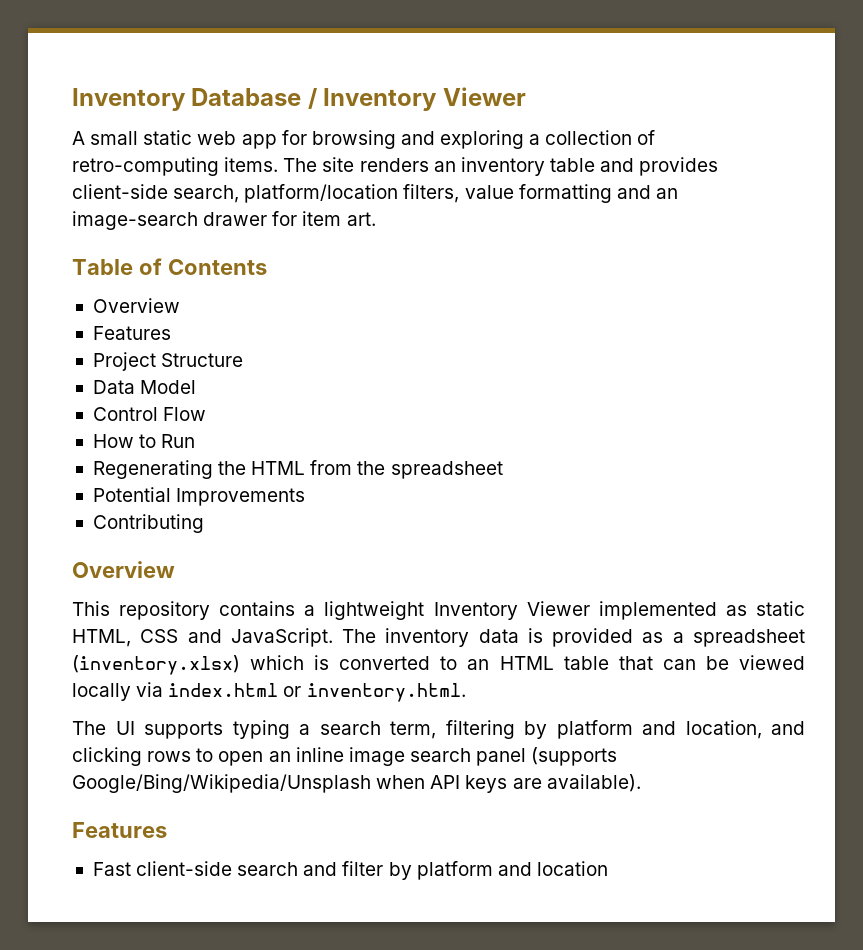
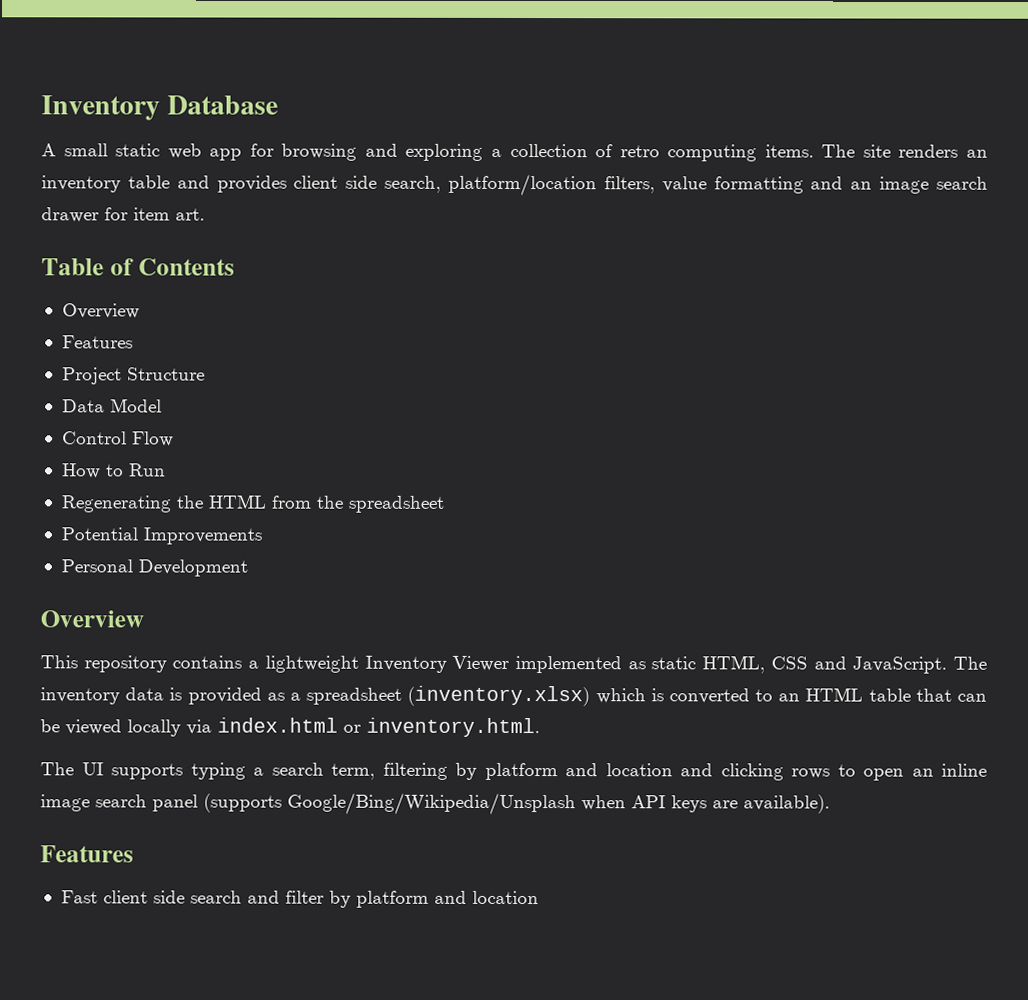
- Inventory Database / Inventory Viewer
+ Inventory Database
- A small static web app for browsing and exploring a collection of retro-computing items.
+ A small static web app for browsing and exploring a collection of retro computing items.
- The site renders an inventory table and provides client-side search, platform/location filters, value formatting and an image-search drawer for item art.
+ The site renders an inventory table and provides client side search, platform/location filters, value formatting and an image search drawer for item art.
- Contributing
+ Personal Development
- The UI supports typing a search term, filtering by platform and location, and clicking rows to open an inline image search panel (supports Google/Bing/Wikipedia/Unsplash when API keys are available).
+ The UI supports typing a search term, filtering by platform and location and clicking rows to open an inline image search panel (supports Google/Bing/Wikipedia/Unsplash when API keys are available).
- Fast client-side search and filter by platform and location
+ Fast client side search and filter by platform and location

